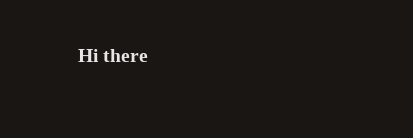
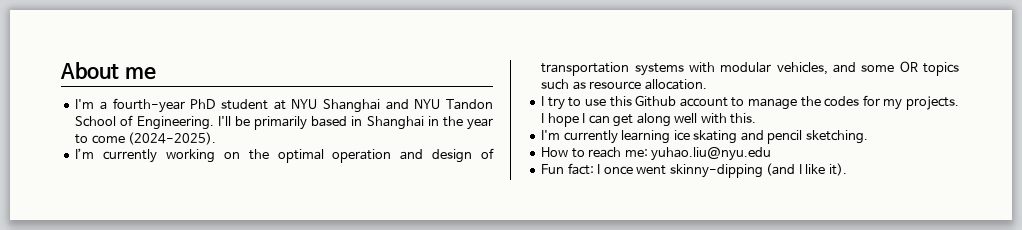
- Hi there
+ About me
+ I'm a fourth-year PhD student at NYU Shanghai and NYU Tandon School of Engineering. I'll be primarily based in Shanghai in the year to come (2024-2025).
+ I’m currently working on the optimal operation and design of transportation systems with modular vehicles, and some OR topics such as resource allocation.
+ I try to use this Github account to manage the codes for my projects. I hope I can get along well with this.
+ I'm currently learning ice skating and pencil sketching.
+ How to reach me: yuhao.liu@nyu.edu
+ Fun fact: I once went skinny-dipping (and I like it).

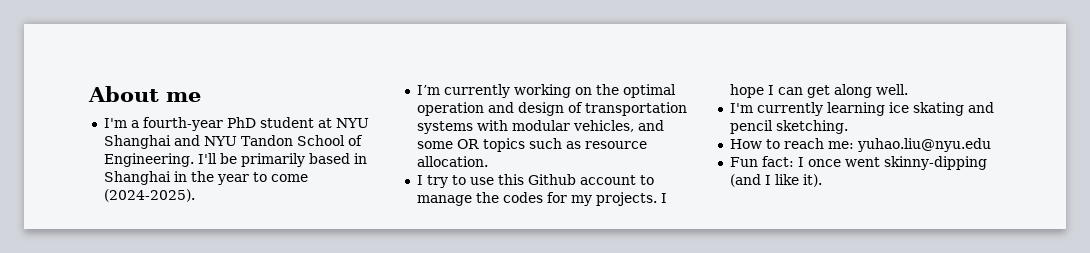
- I hope I can get along well with this.
+ I hope I can get along well.

